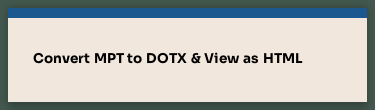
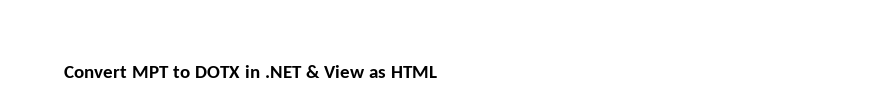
- Convert MPT to DOTX & View as HTML
+ Convert MPT to DOTX in .NET & View as HTML

